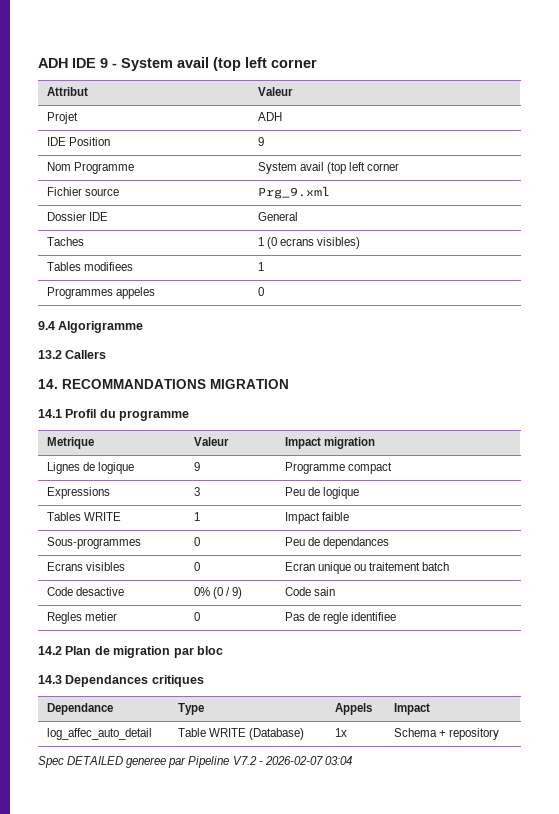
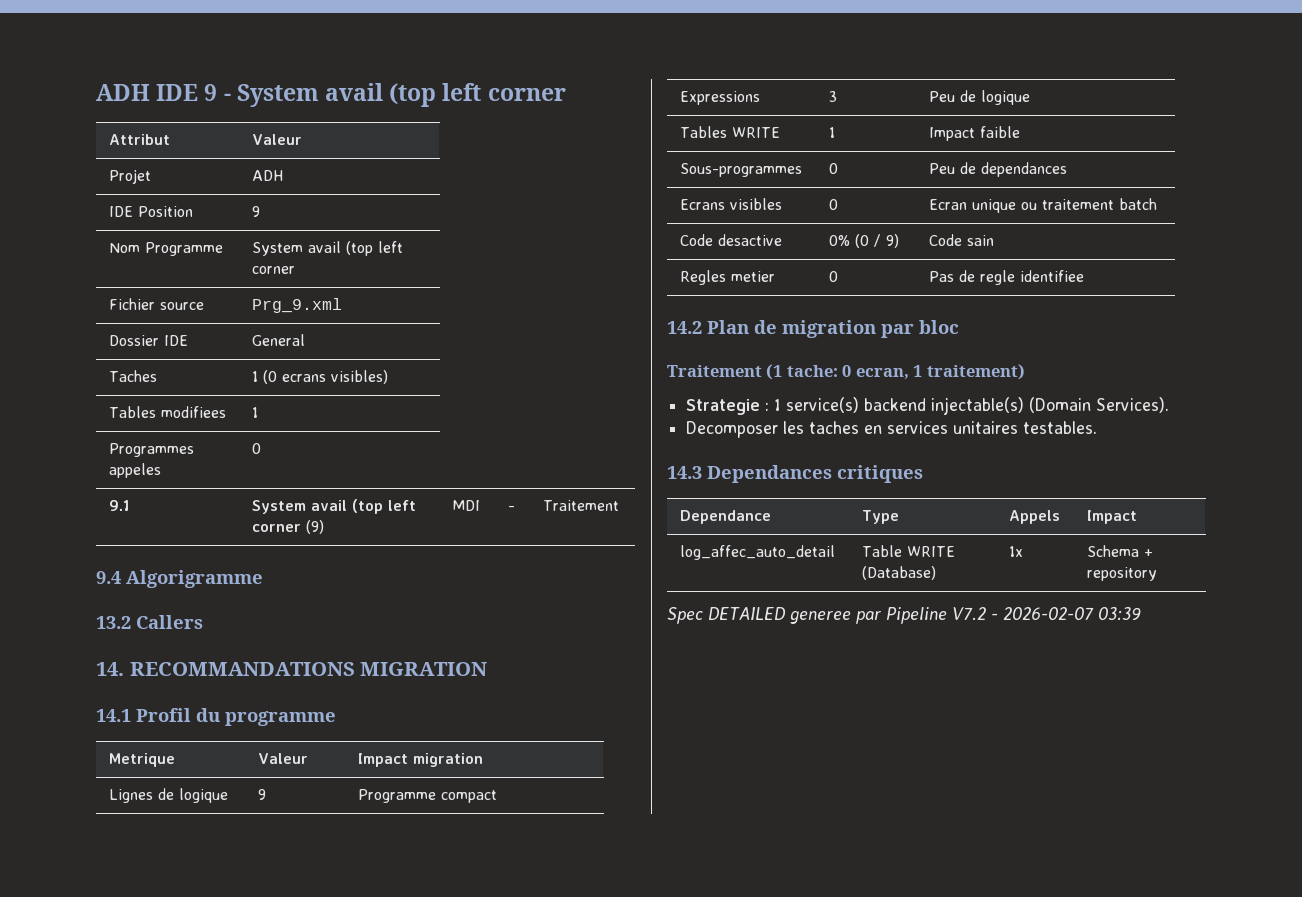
+ 9.1 | System avail (top left corner (9) | MDI | - | Traitement
+ Traitement (1 tache: 0 ecran, 1 traitement)
+ Strategie : 1 service(s) backend injectable(s) (Domain Services).
+ Decomposer les taches en services unitaires testables.
- Spec DETAILED generee par Pipeline V7.2 - 2026-02-07 03:04
+ Spec DETAILED generee par Pipeline V7.2 - 2026-02-07 03:39

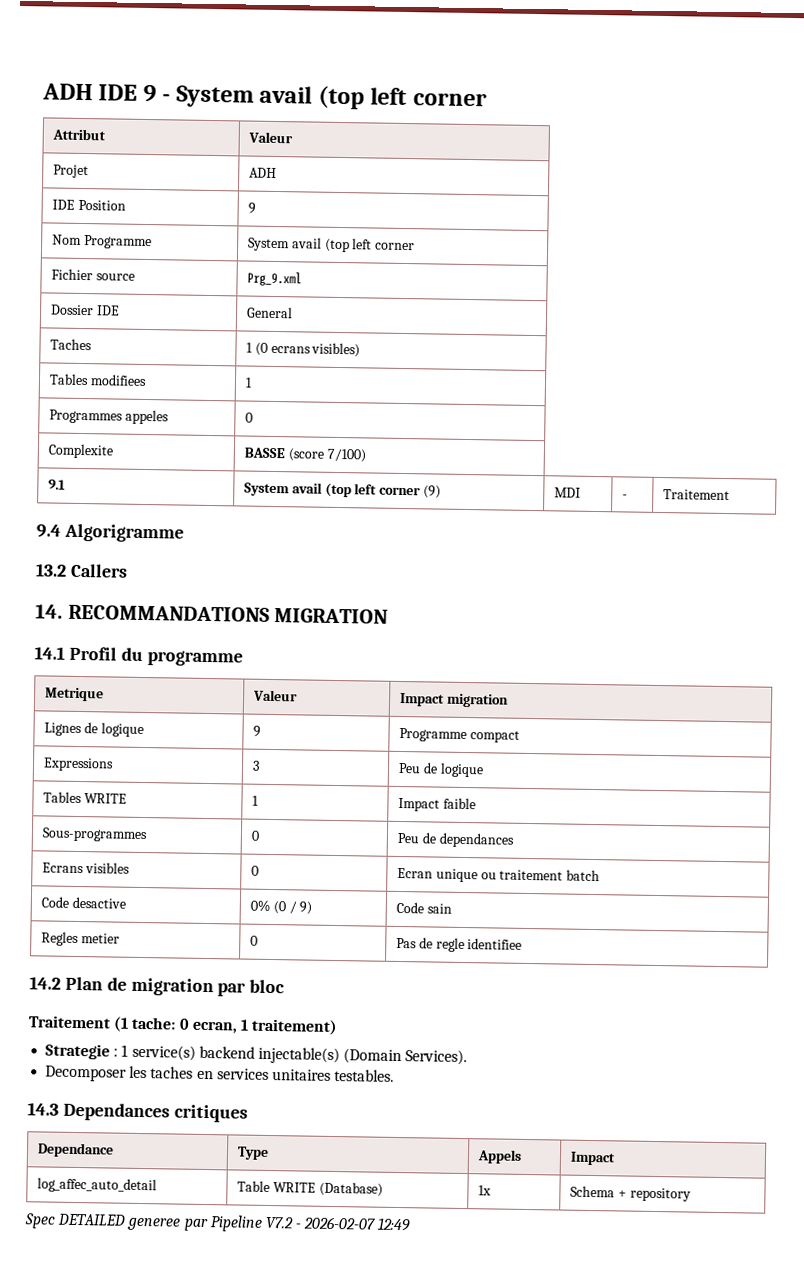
+ Complexite | BASSE (score 7/100)
- Spec DETAILED generee par Pipeline V7.2 - 2026-02-07 03:39
+ Spec DETAILED generee par Pipeline V7.2 - 2026-02-07 12:49

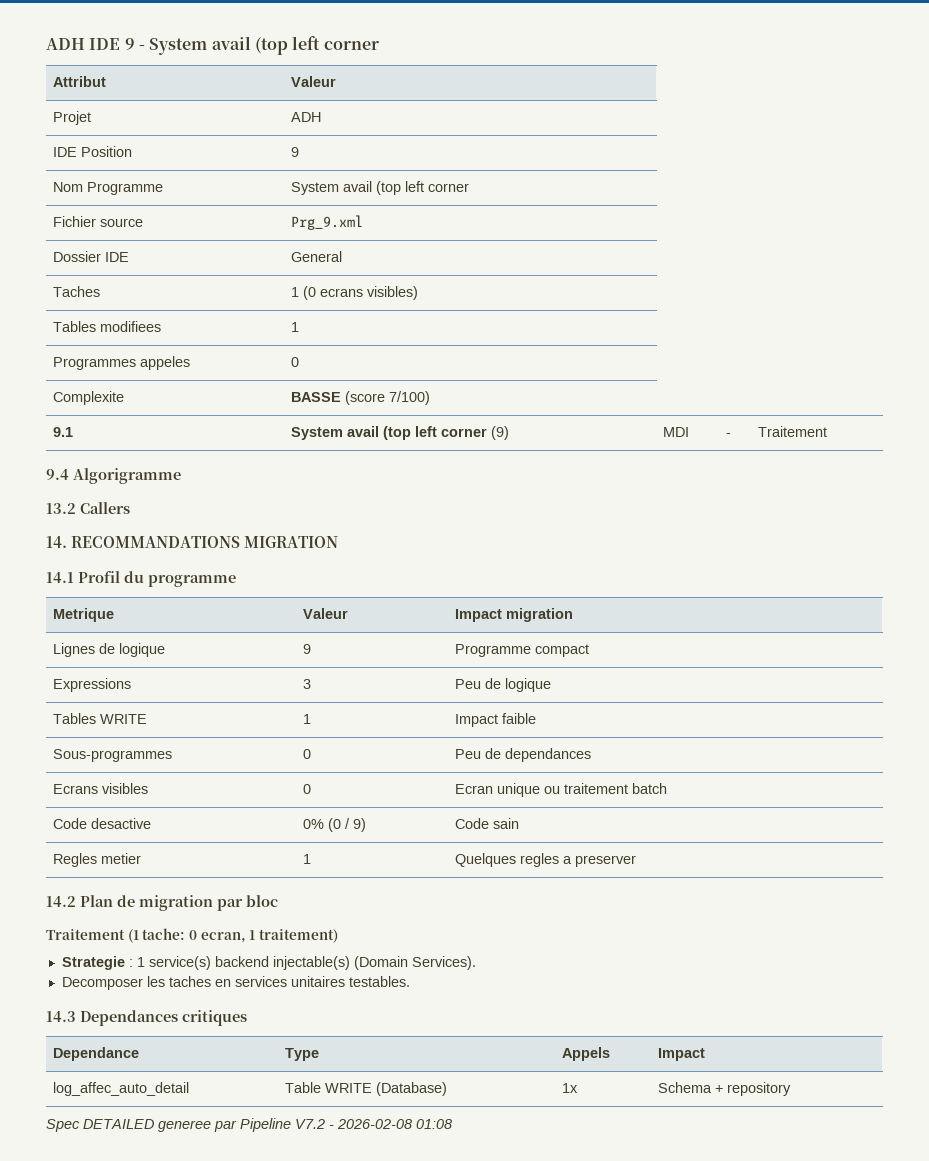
- Regles metier | 0 | Pas de regle identifiee
+ Regles metier | 1 | Quelques regles a preserver
- Spec DETAILED generee par Pipeline V7.2 - 2026-02-07 12:49
+ Spec DETAILED generee par Pipeline V7.2 - 2026-02-08 01:08

